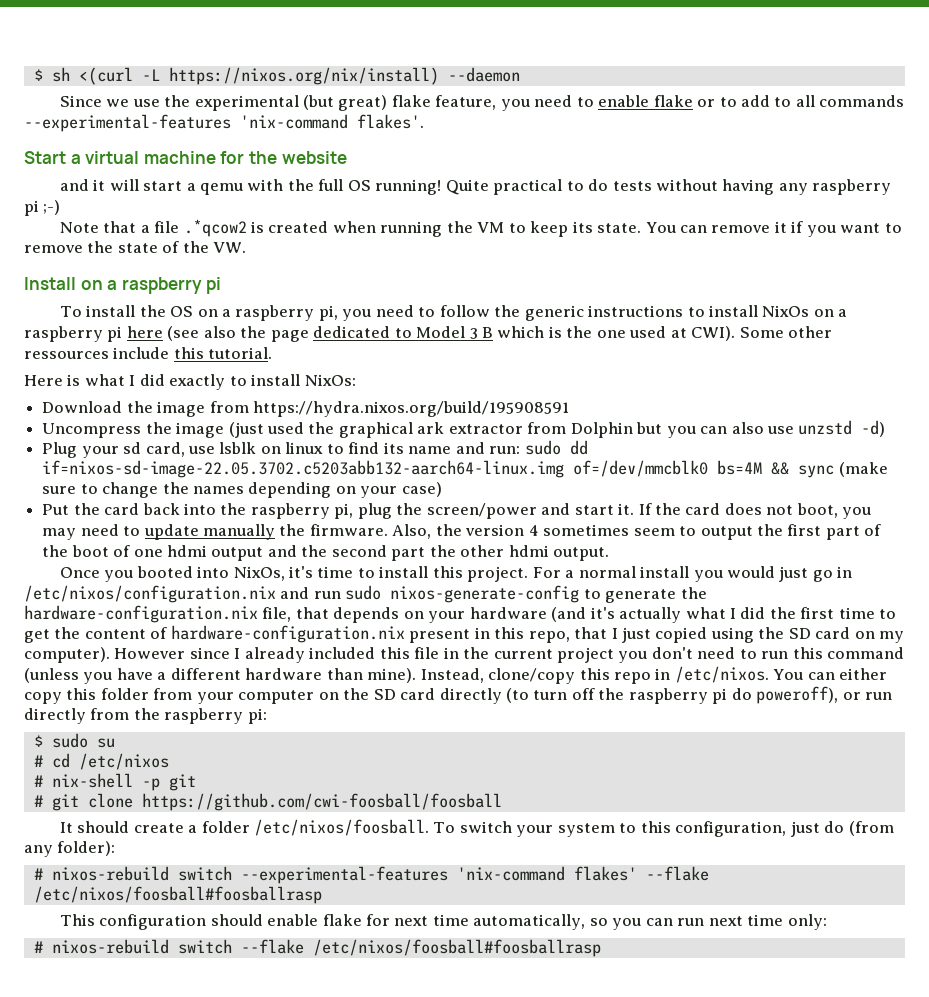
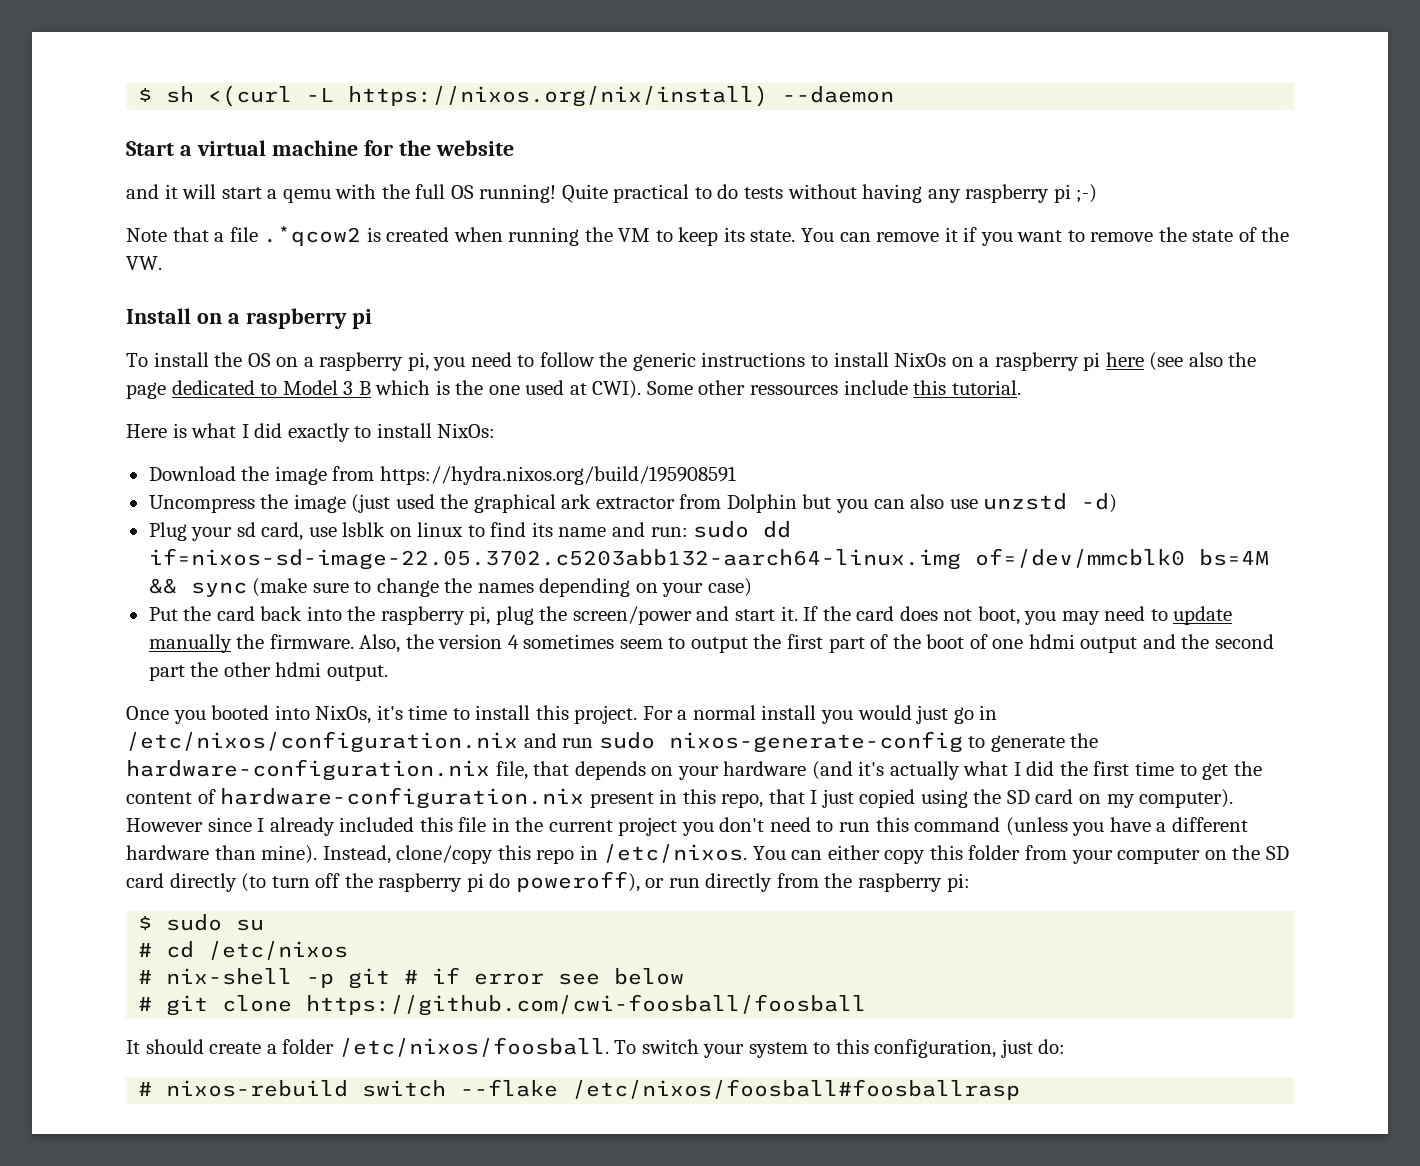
- Since we use the experimental (but great) flake feature, you need to enable flake or to add to all commands --experimental-features 'nix-command flakes'.
- # nix-shell -p git
+ # nix-shell -p git # if error see below
- To switch your system to this configuration, just do (from any folder):
- # nixos-rebuild switch --experimental-features 'nix-command flakes' --flake /etc/nixos/foosball#foosballrasp
- This configuration should enable flake for next time automatically, so you can run next time only:
+ To switch your system to this configuration, just do:

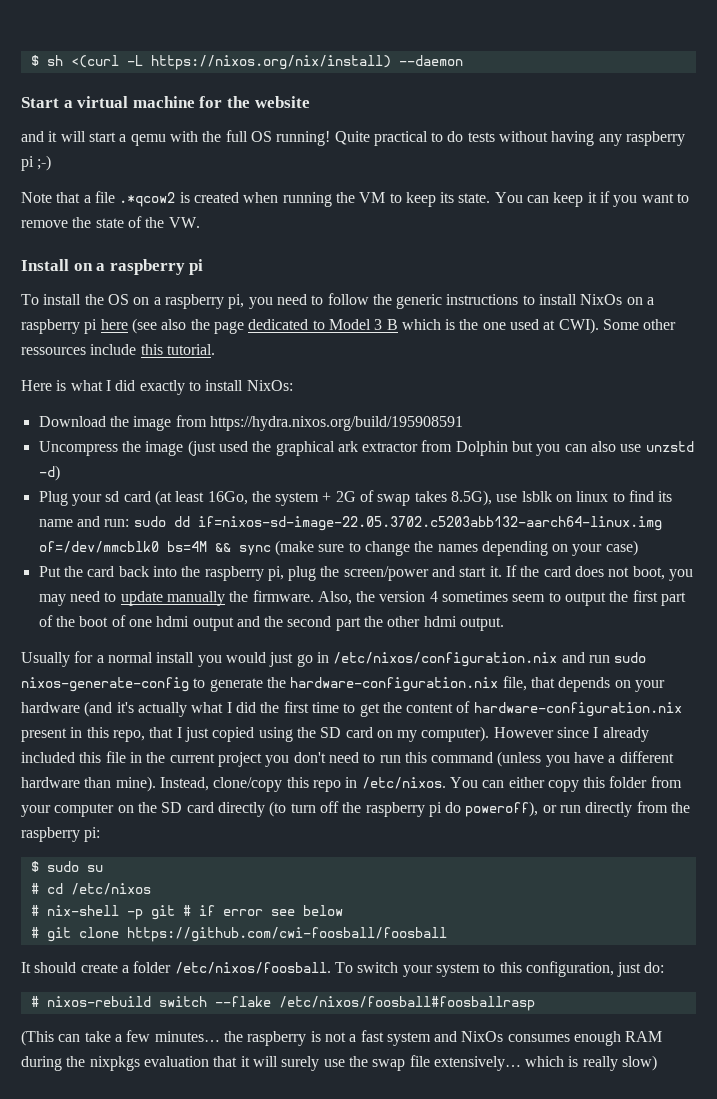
- You can remove it if you want to remove the state of the VW.
+ You can keep it if you want to remove the state of the VW.
- Plug your sd card, use lsblk on linux to find its name and run: sudo dd if=nixos-sd-image-22.05.3702.c5203abb132-aarch64-linux.img of=/dev/mmcblk0 bs=4M && sync (make sure to change the names depending on your case)
+ Plug your sd card (at least 16Go, the system + 2G of swap takes 8.5G), use lsblk on linux to find its name and run: sudo dd if=nixos-sd-image-22.05.3702.c5203abb132-aarch64-linux.img of=/dev/mmcblk0 bs=4M && sync (make sure to change the names depending on your case)
- Once you booted into NixOs, it's time to install this project. For a normal install you would just go in /etc/nixos/configuration.nix and run sudo nixos-generate-config to generate the hardware-configuration.nix file, that depends on your hardware (and it's actually what I did the first time to get the content of hardware-configuration.nix present in this repo, that I just copied using the SD card on my computer).
+ Usually for a normal install you would just go in /etc/nixos/configuration.nix and run sudo nixos-generate-config to generate the hardware-configuration.nix file, that depends on your hardware (and it's actually what I did the first time to get the content of hardware-configuration.nix present in this repo, that I just copied using the SD card on my computer).
+ (This can take a few minutes… the raspberry is not a fast system and NixOs consumes enough RAM during the nixpkgs evaluation that it will surely use the swap file extensively… which is really slow)

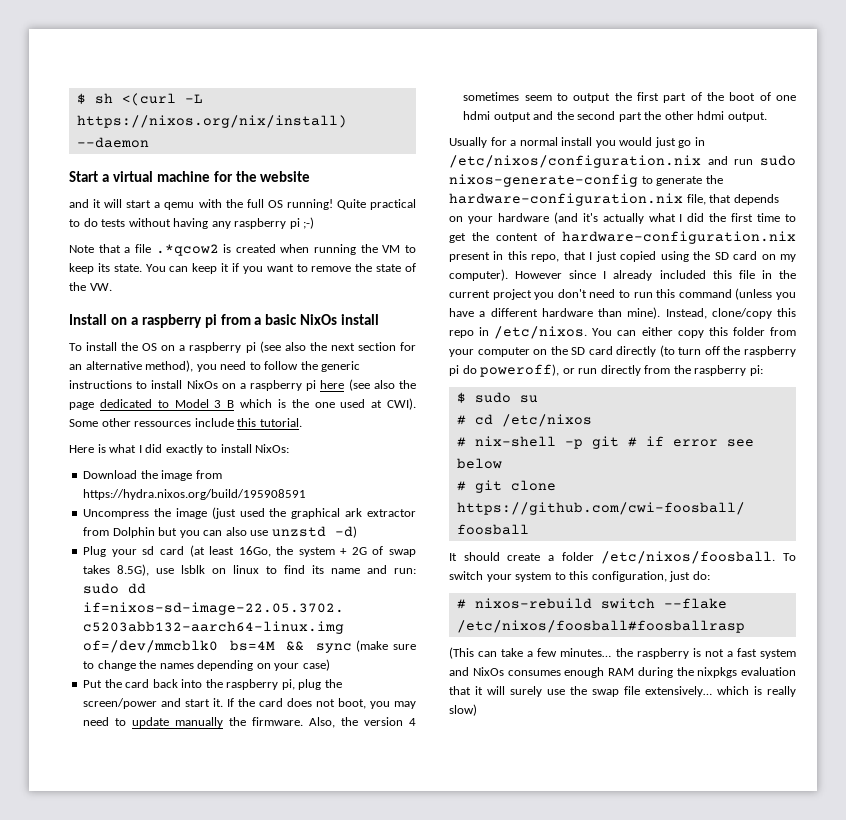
- Install on a raspberry pi
+ Install on a raspberry pi from a basic NixOs install
- To install the OS on a raspberry pi, you need to follow the generic instructions to install NixOs on a raspberry pi here (see also the page dedicated to Model 3 B which is the one used at CWI).
+ To install the OS on a raspberry pi (see also the next section for an alternative method), you need to follow the generic instructions to install NixOs on a raspberry pi here (see also the page dedicated to Model 3 B which is the one used at CWI).

